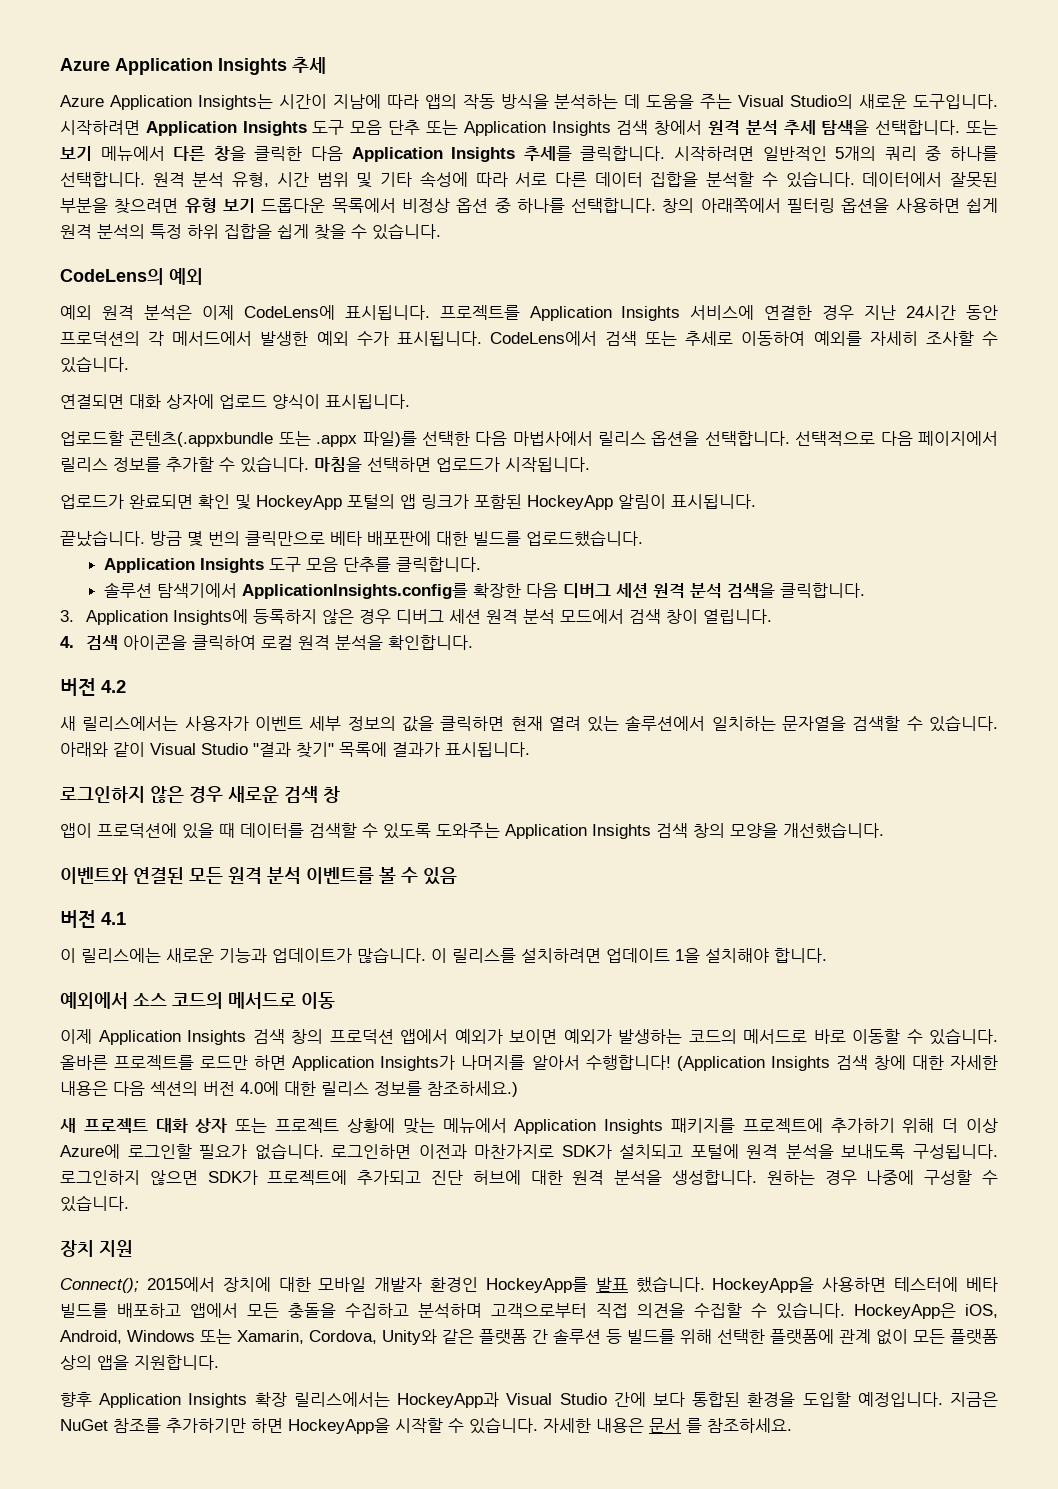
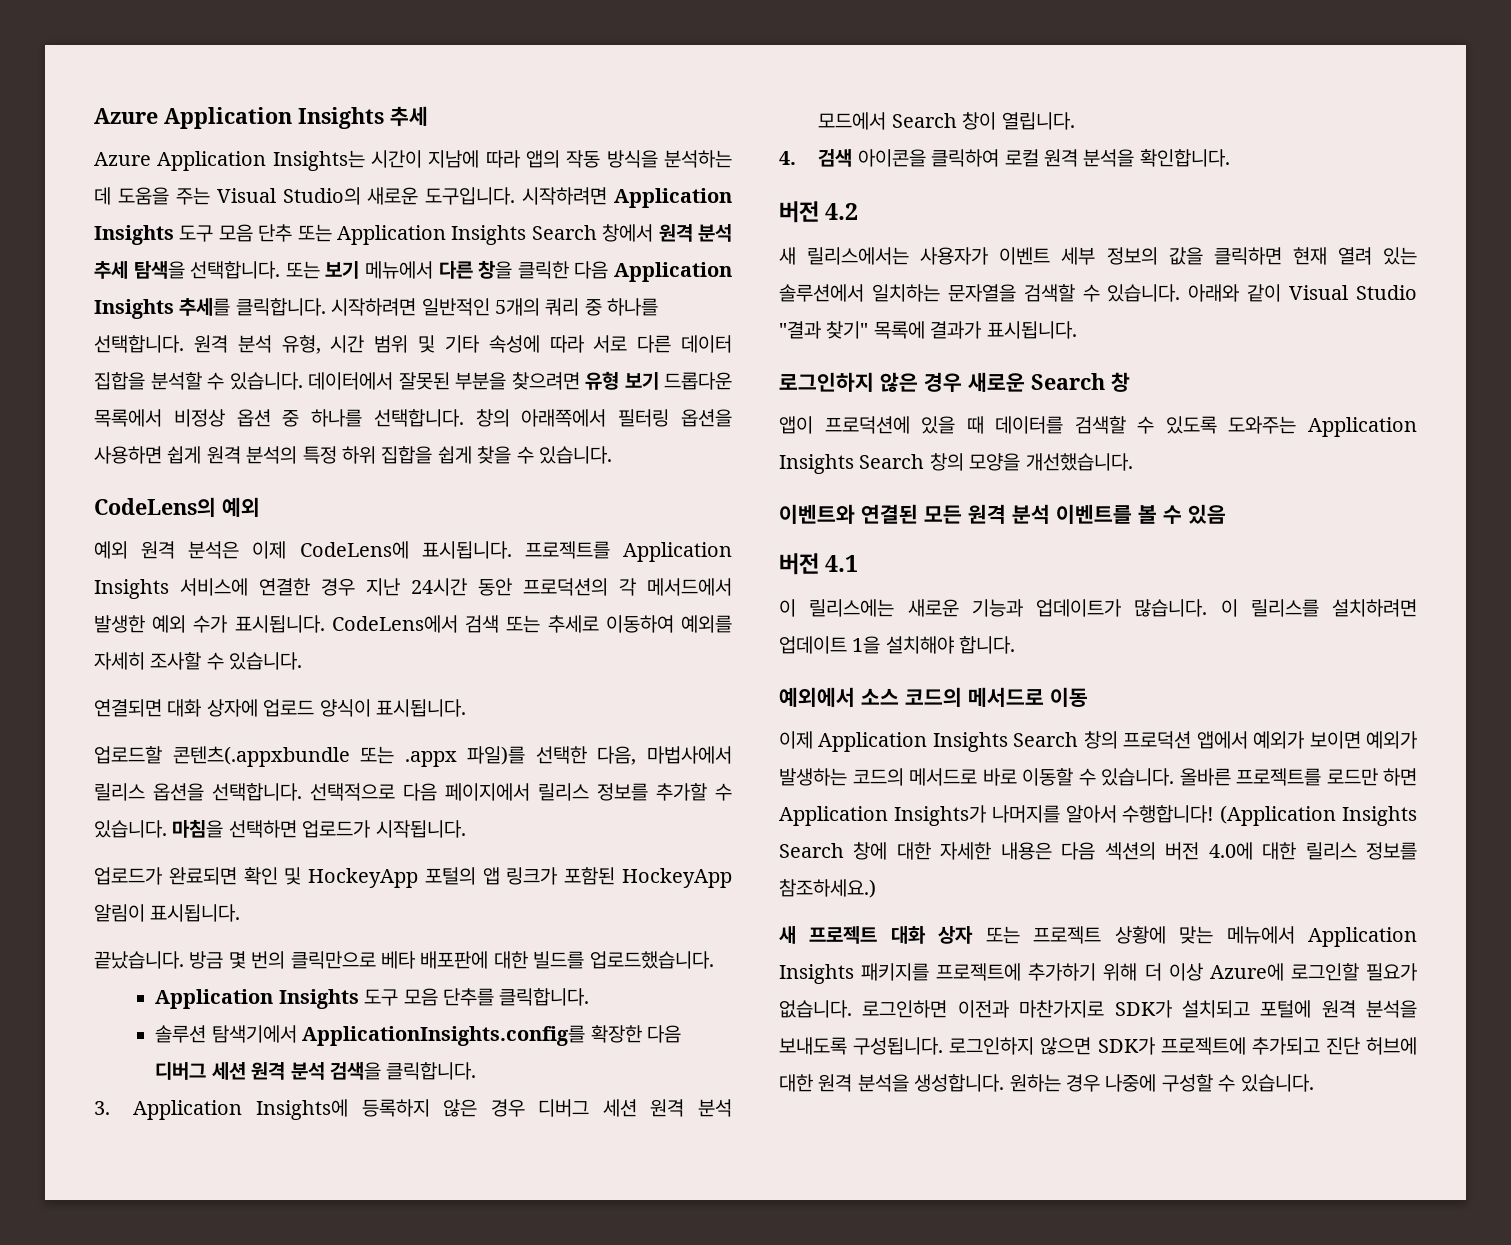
- 시작하려면 Application Insights 도구 모음 단추 또는 Application Insights 검색 창에서 원격 분석 추세 탐색을 선택합니다.
+ 시작하려면 Application Insights 도구 모음 단추 또는 Application Insights Search 창에서 원격 분석 추세 탐색을 선택합니다.
- 업로드할 콘텐츠(.appxbundle 또는 .appx 파일)를 선택한 다음 마법사에서 릴리스 옵션을 선택합니다.
+ 업로드할 콘텐츠(.appxbundle 또는 .appx 파일)를 선택한 다음, 마법사에서 릴리스 옵션을 선택합니다.
- 3. Application Insights에 등록하지 않은 경우 디버그 세션 원격 분석 모드에서 검색 창이 열립니다.
+ 3. Application Insights에 등록하지 않은 경우 디버그 세션 원격 분석 모드에서 Search 창이 열립니다.
- 로그인하지 않은 경우 새로운 검색 창
+ 로그인하지 않은 경우 새로운 Search 창
- 앱이 프로덕션에 있을 때 데이터를 검색할 수 있도록 도와주는 Application Insights 검색 창의 모양을 개선했습니다.
+ 앱이 프로덕션에 있을 때 데이터를 검색할 수 있도록 도와주는 Application Insights Search 창의 모양을 개선했습니다.
- 이제 Application Insights 검색 창의 프로덕션 앱에서 예외가 보이면 예외가 발생하는 코드의 메서드로 바로 이동할 수 있습니다.
+ 이제 Application Insights Search 창의 프로덕션 앱에서 예외가 보이면 예외가 발생하는 코드의 메서드로 바로 이동할 수 있습니다.
- (Application Insights 검색 창에 대한 자세한 내용은 다음 섹션의 버전 4.0에 대한 릴리스 정보를 참조하세요.)
+ (Application Insights Search 창에 대한 자세한 내용은 다음 섹션의 버전 4.0에 대한 릴리스 정보를 참조하세요.)
- 장치 지원
- Connect(); 2015에서 장치에 대한 모바일 개발자 환경인 HockeyApp를 발표 했습니다. HockeyApp을 사용하면 테스터에 베타 빌드를 배포하고 앱에서 모든 충돌을 수집하고 분석하며 고객으로부터 직접 의견을 수집할 수 있습니다. HockeyApp은 iOS, Android, Windows 또는 Xamarin, Cordova, Unity와 같은 플랫폼 간 솔루션 등 빌드를 위해 선택한 플랫폼에 관계 없이 모든 플랫폼 상의 앱을 지원합니다.
- 향후 Application Insights 확장 릴리스에서는 HockeyApp과 Visual Studio 간에 보다 통합된 환경을 도입할 예정입니다. 지금은 NuGet 참조를 추가하기만 하면 HockeyApp을 시작할 수 있습니다. 자세한 내용은 문서 를 참조하세요.

